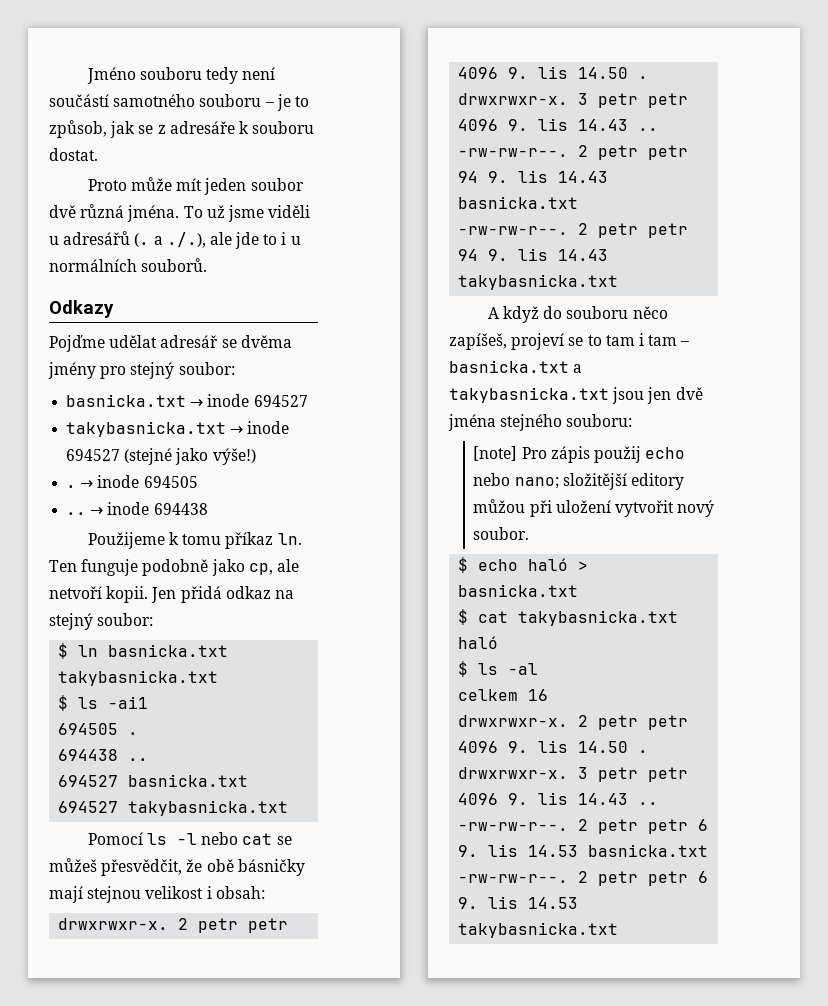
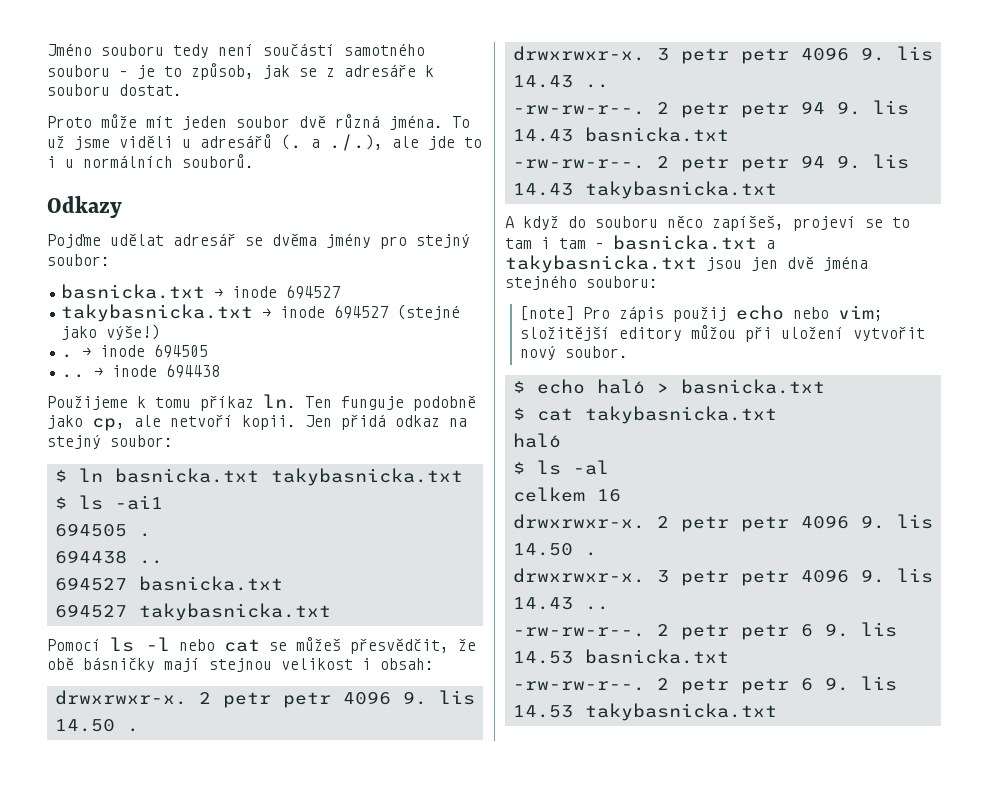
- [note] Pro zápis použij echo nebo nano; složitější editory můžou při uložení vytvořit nový soubor.
+ [note] Pro zápis použij echo nebo vim; složitější editory můžou při uložení vytvořit nový soubor.

